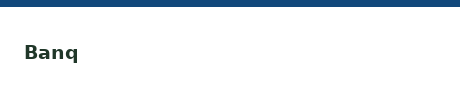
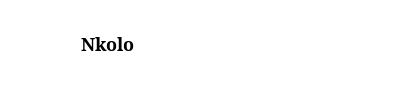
- Banq
+ Nkolo

